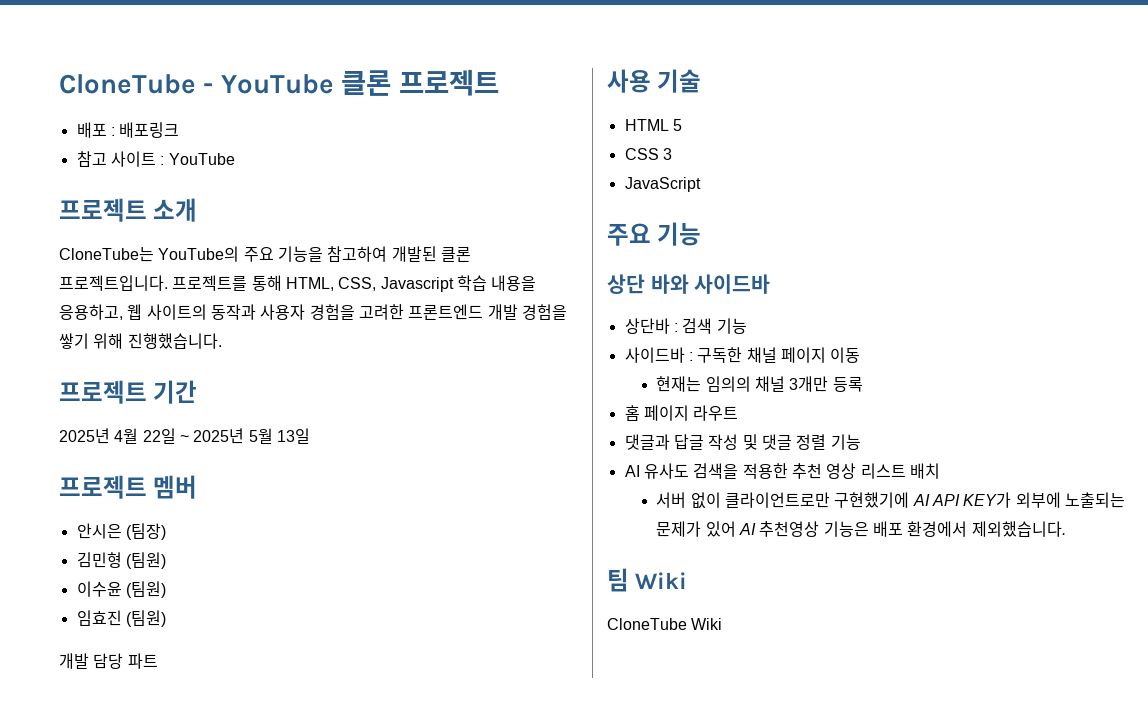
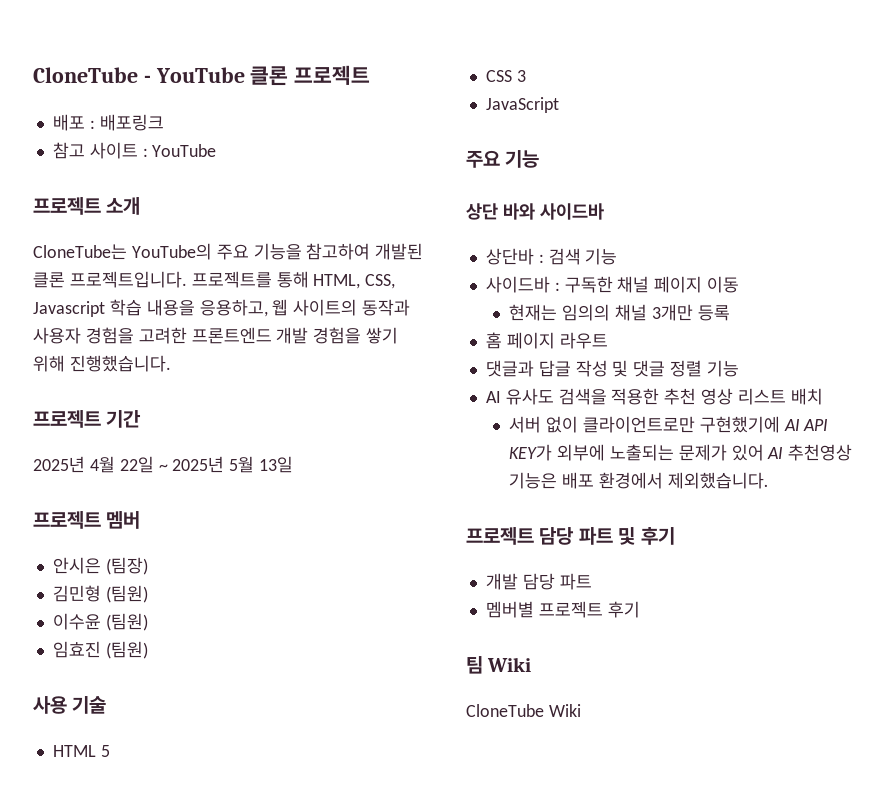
- 개발 담당 파트
+ 프로젝트 담당 파트 및 후기
+ 개발 담당 파트
+ 멤버별 프로젝트 후기

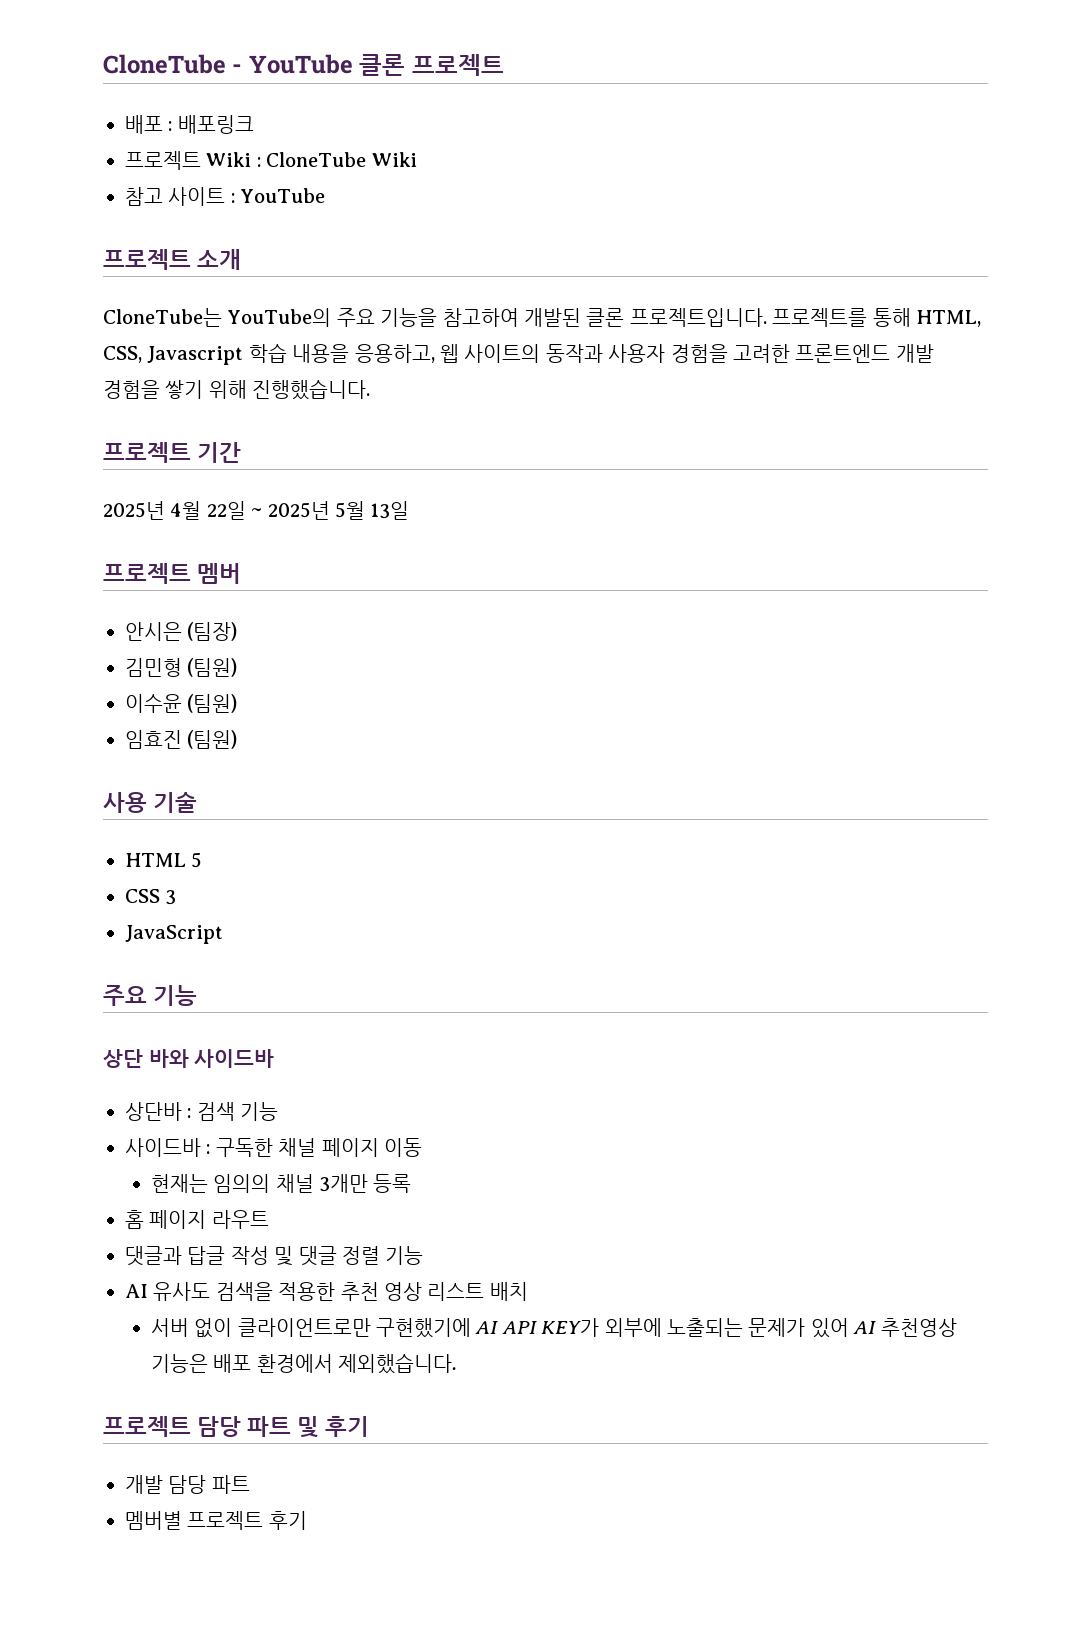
+ 프로젝트 Wiki : CloneTube Wiki
- 팀 Wiki
- CloneTube Wiki

